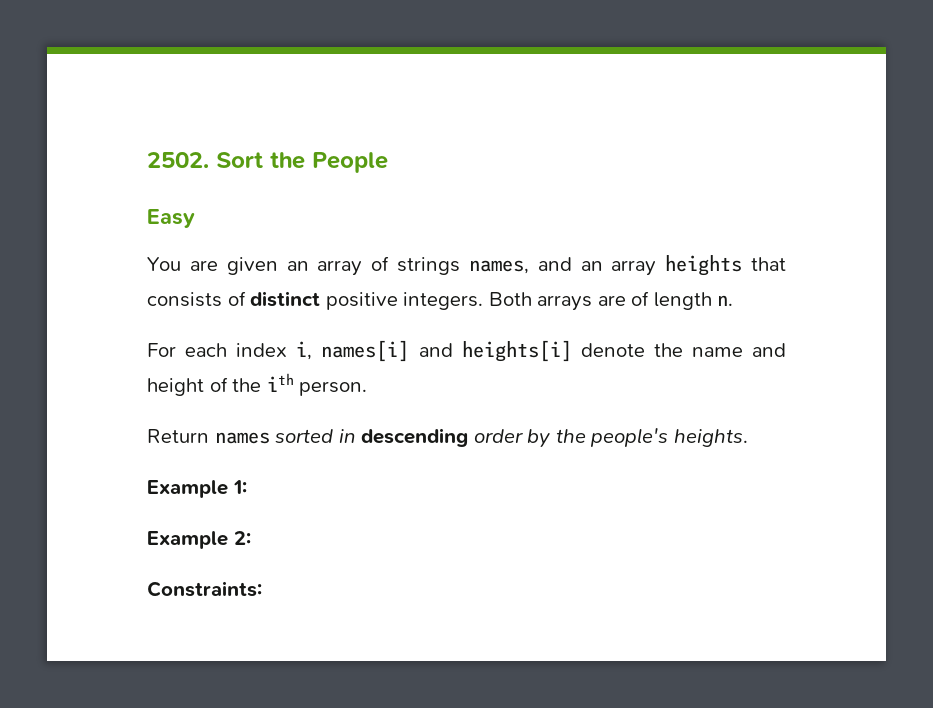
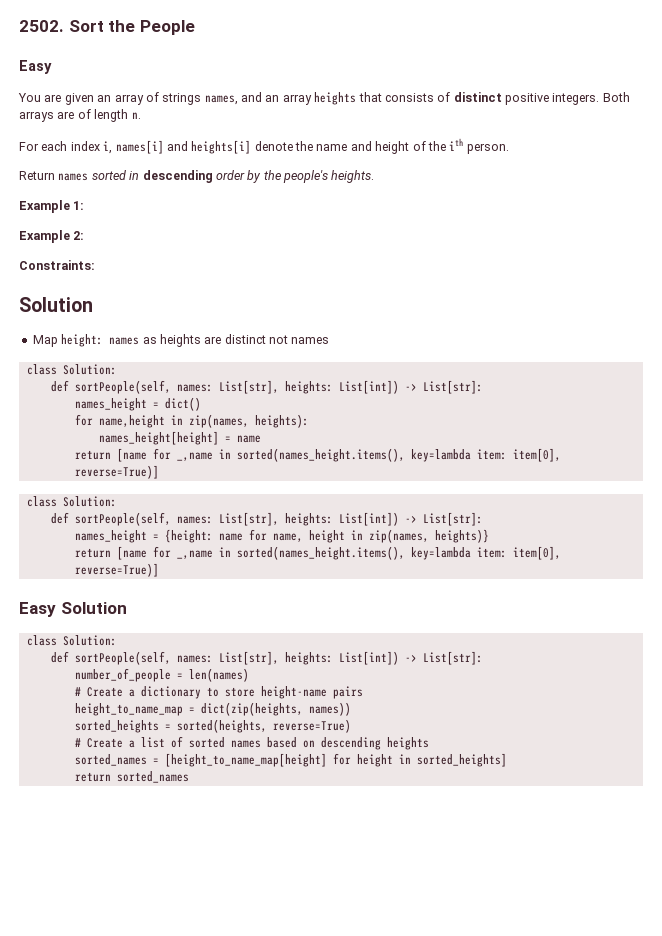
  Constraints:
+ Solution
+ Map height: names as heights are distinct not names
+ class Solution:
+ def sortPeople(self, names: List[str], heights: List[int]) -> List[str]:
+ names_height = dict()
+ for name,height in zip(names, heights):
+ names_height[height] = name
+ return [name for _,name in sorted(names_height.items(), key=lambda item: item[0], reverse=True)]
+ class Solution:
+ def sortPeople(self, names: List[str], heights: List[int]) -> List[str]:
+ names_height = {height: name for name, height in zip(names, heights)}
+ return [name for _,name in sorted(names_height.items(), key=lambda item: item[0], reverse=True)]
+ Easy Solution
+ class Solution:
+ def sortPeople(self, names: List[str], heights: List[int]) -> List[str]:
+ number_of_people = len(names)
+ # Create a dictionary to store height-name pairs
+ height_to_name_map = dict(zip(heights, names))
+ sorted_heights = sorted(heights, reverse=True)
+ # Create a list of sorted names based on descending heights
+ sorted_names = [height_to_name_map[height] for height in sorted_heights]
+ return sorted_names

